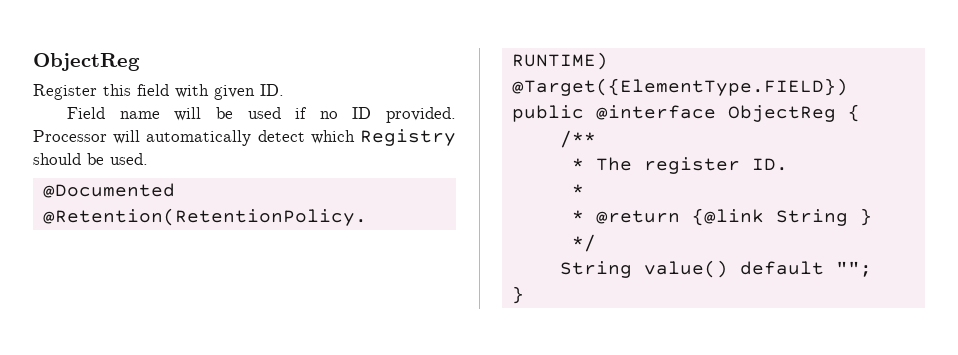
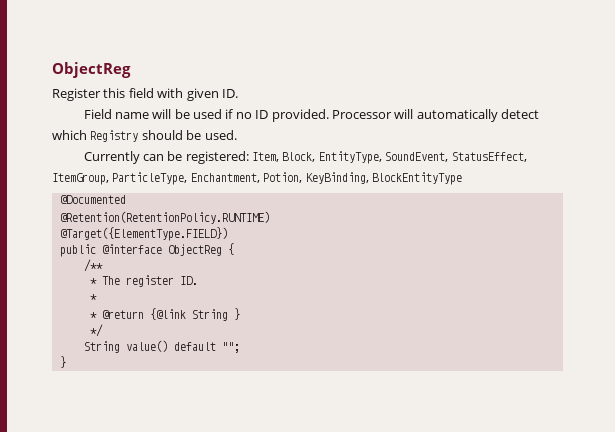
+ Currently can be registered: Item, Block, EntityType, SoundEvent, StatusEffect, ItemGroup, ParticleType, Enchantment, Potion, KeyBinding, BlockEntityType

